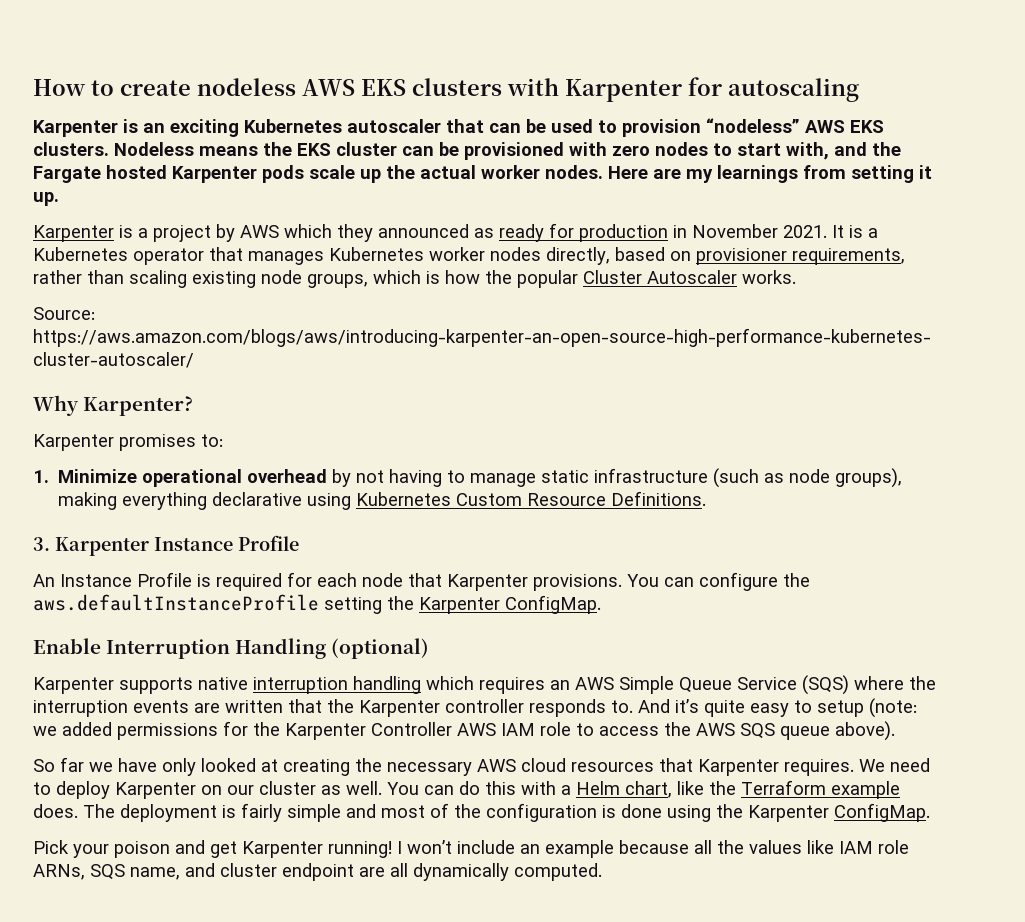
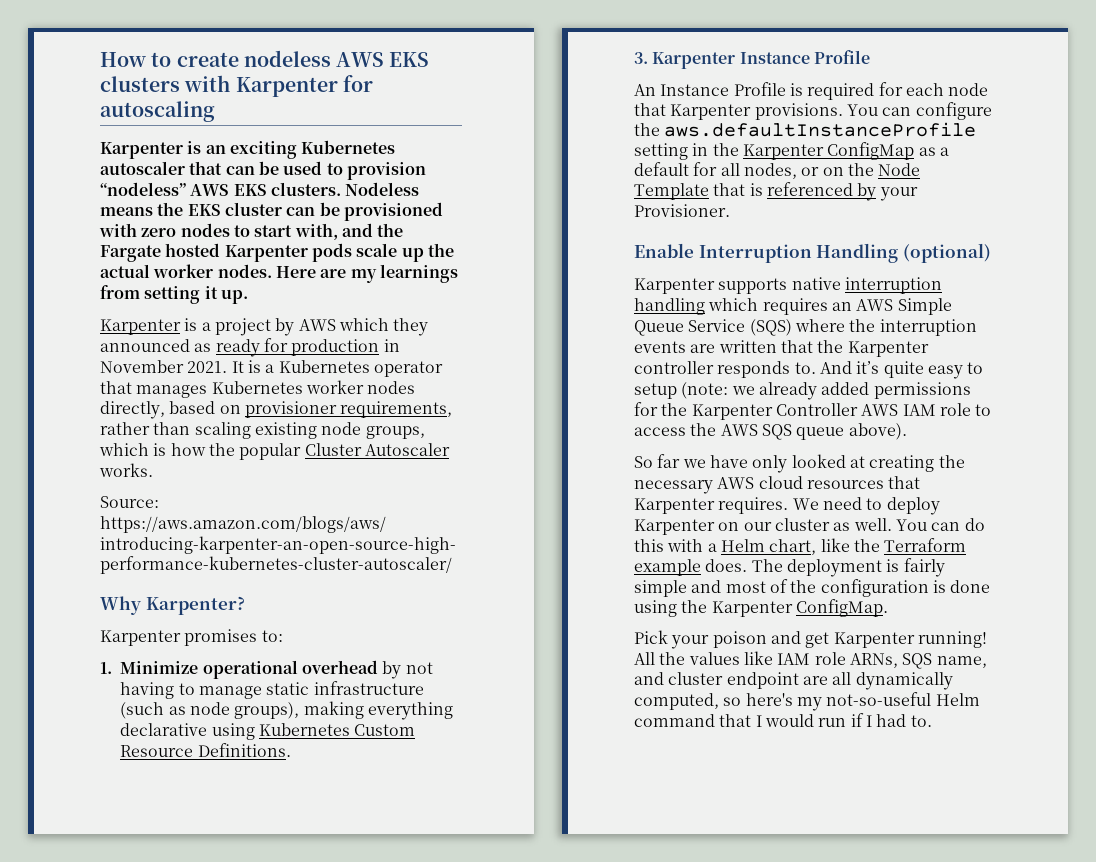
- You can configure the aws.defaultInstanceProfile setting the Karpenter ConfigMap.
+ You can configure the aws.defaultInstanceProfile setting in the Karpenter ConfigMap as a default for all nodes, or on the Node Template that is referenced by your Provisioner.
- And it’s quite easy to setup (note: we added permissions for the Karpenter Controller AWS IAM role to access the AWS SQS queue above).
+ And it’s quite easy to setup (note: we already added permissions for the Karpenter Controller AWS IAM role to access the AWS SQS queue above).
- I won’t include an example because all the values like IAM role ARNs, SQS name, and cluster endpoint are all dynamically computed.
+ All the values like IAM role ARNs, SQS name, and cluster endpoint are all dynamically computed, so here's my not-so-useful Helm command that I would run if I had to.

